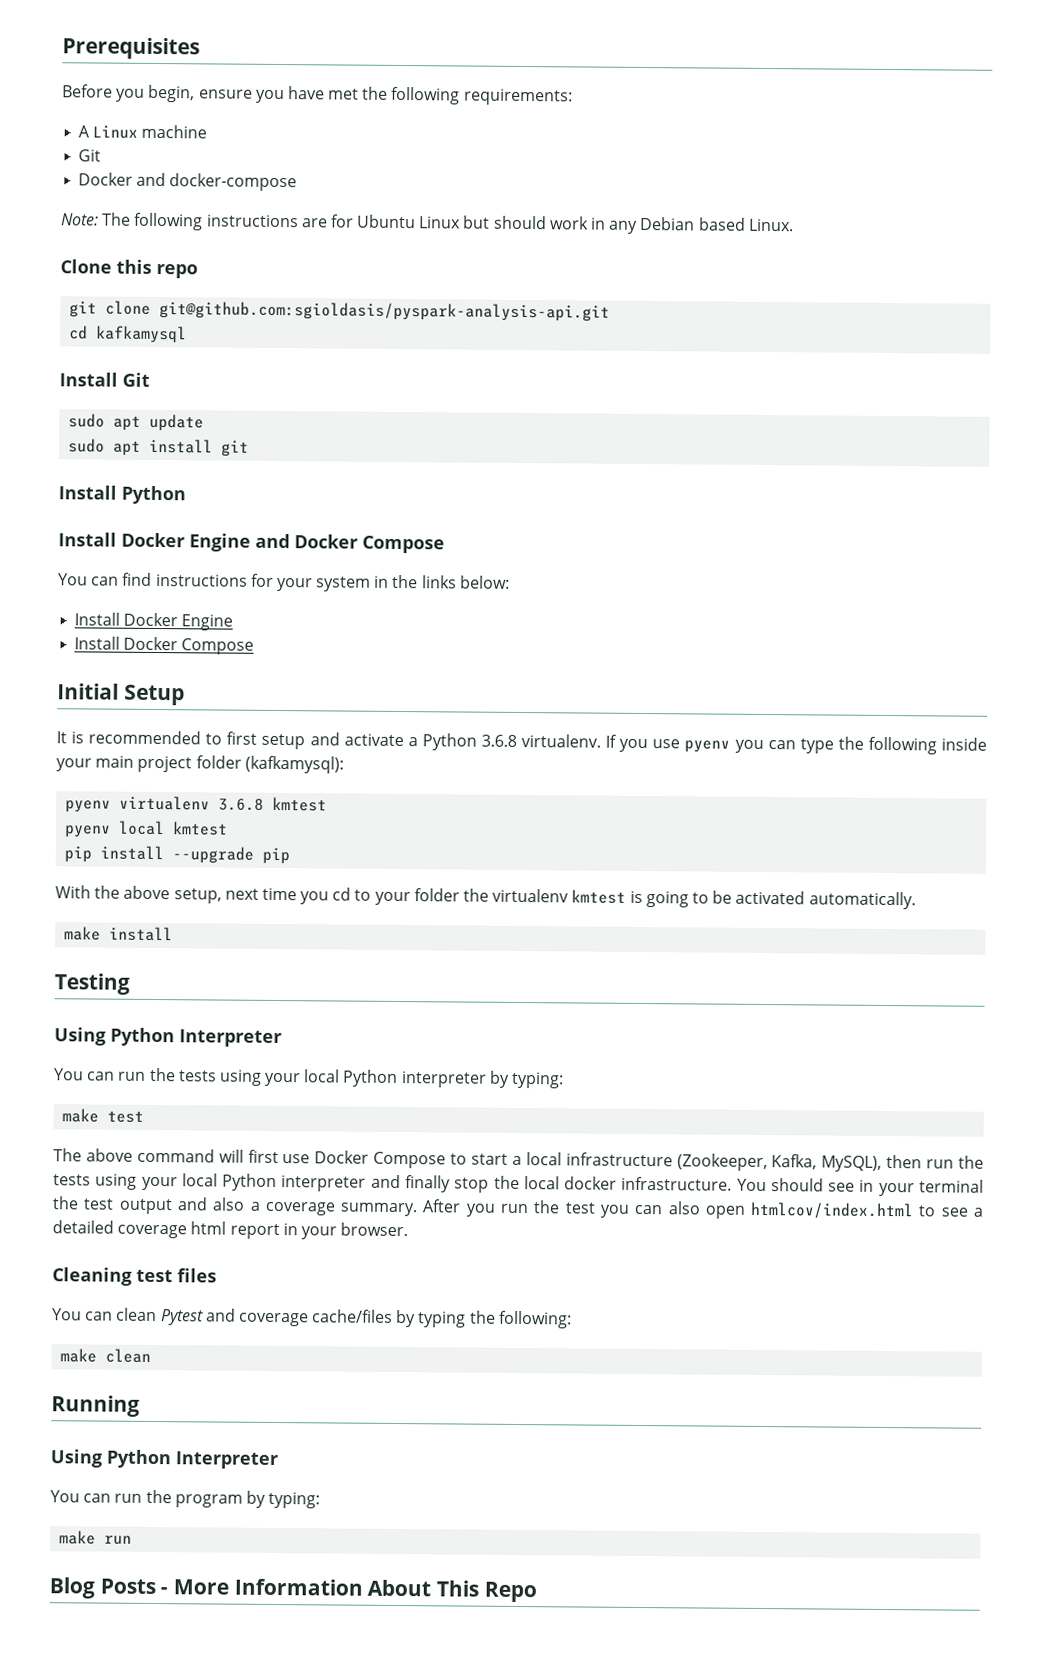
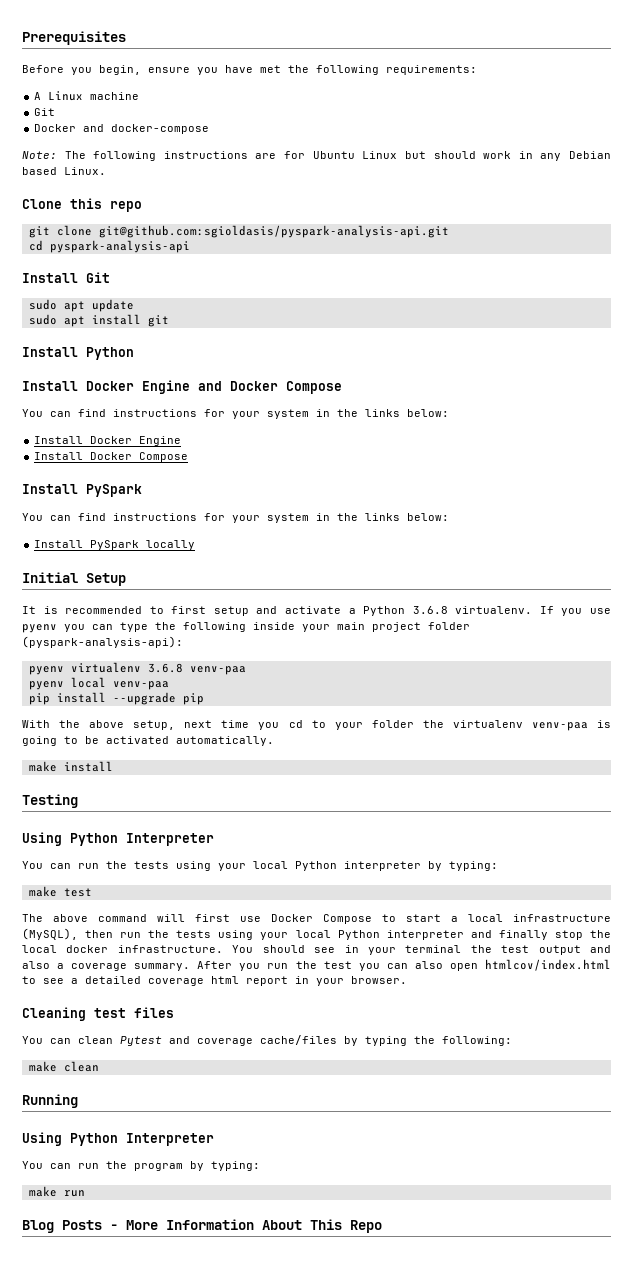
- cd kafkamysql
+ cd pyspark-analysis-api
  Install Docker Compose
+ Install PySpark
+ You can find instructions for your system in the links below:
+ Install PySpark locally
- If you use pyenv you can type the following inside your main project folder (kafkamysql):
+ If you use pyenv you can type the following inside your main project folder (pyspark-analysis-api):
- pyenv virtualenv 3.6.8 kmtest
+ pyenv virtualenv 3.6.8 venv-paa
- pyenv local kmtest
+ pyenv local venv-paa
- With the above setup, next time you cd to your folder the virtualenv kmtest is going to be activated automatically.
+ With the above setup, next time you cd to your folder the virtualenv venv-paa is going to be activated automatically.
- The above command will first use Docker Compose to start a local infrastructure (Zookeeper, Kafka, MySQL), then run the tests using your local Python interpreter and finally stop the local docker infrastructure.
+ The above command will first use Docker Compose to start a local infrastructure (MySQL), then run the tests using your local Python interpreter and finally stop the local docker infrastructure.

